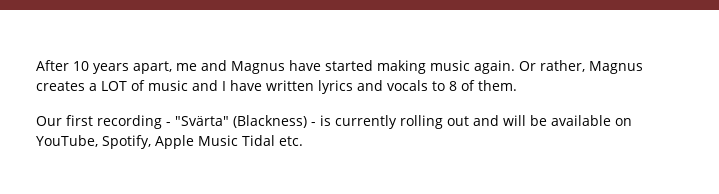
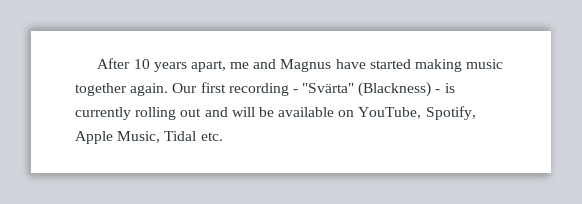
- After 10 years apart, me and Magnus have started making music again. Or rather, Magnus creates a LOT of music and I have written lyrics and vocals to 8 of them.
- Our first recording - "Svärta" (Blackness) - is currently rolling out and will be available on YouTube, Spotify, Apple Music Tidal etc.
+ After 10 years apart, me and Magnus have started making music together again. Our first recording - "Svärta" (Blackness) - is currently rolling out and will be available on YouTube, Spotify, Apple Music, Tidal etc.

